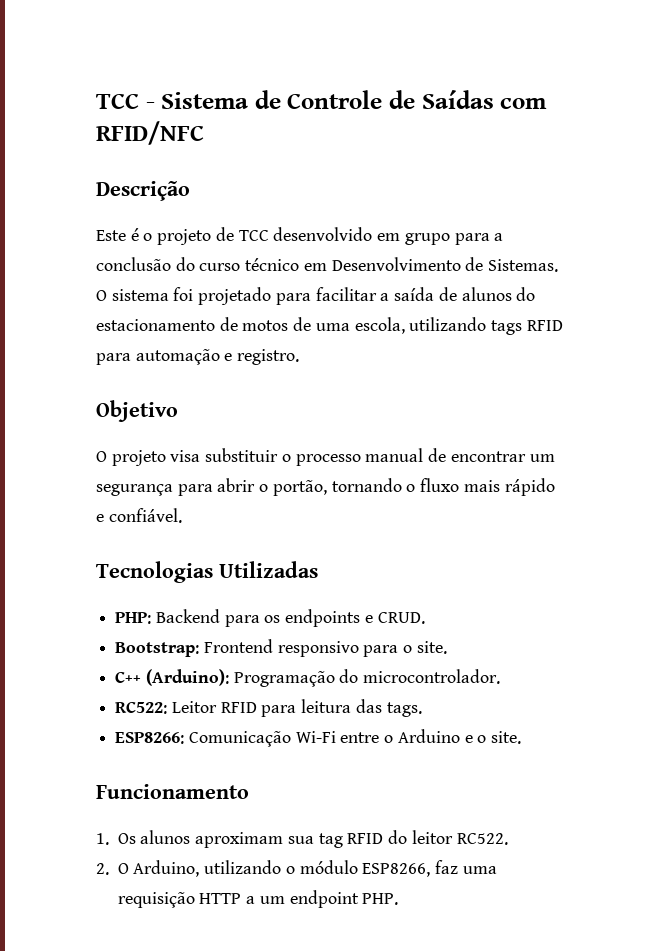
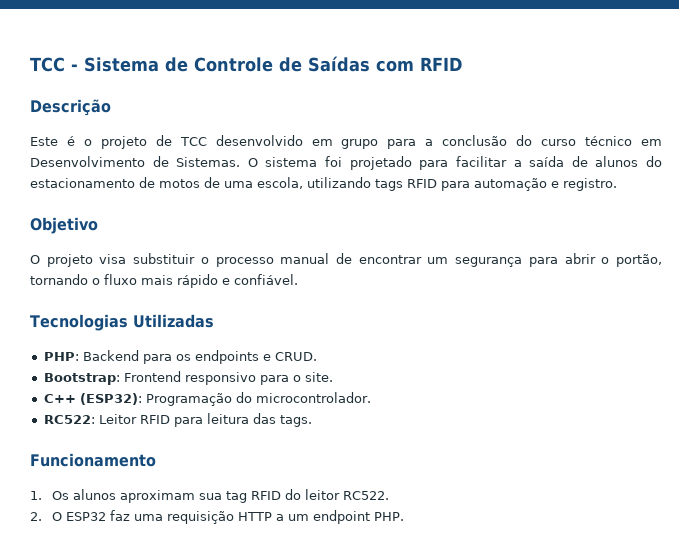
- TCC - Sistema de Controle de Saídas com RFID/NFC
+ TCC - Sistema de Controle de Saídas com RFID
- C++ (Arduino): Programação do microcontrolador.
+ C++ (ESP32): Programação do microcontrolador.
- ESP8266: Comunicação Wi-Fi entre o Arduino e o site.
- 2. O Arduino, utilizando o módulo ESP8266, faz uma requisição HTTP a um endpoint PHP.
+ 2. O ESP32 faz uma requisição HTTP a um endpoint PHP.

